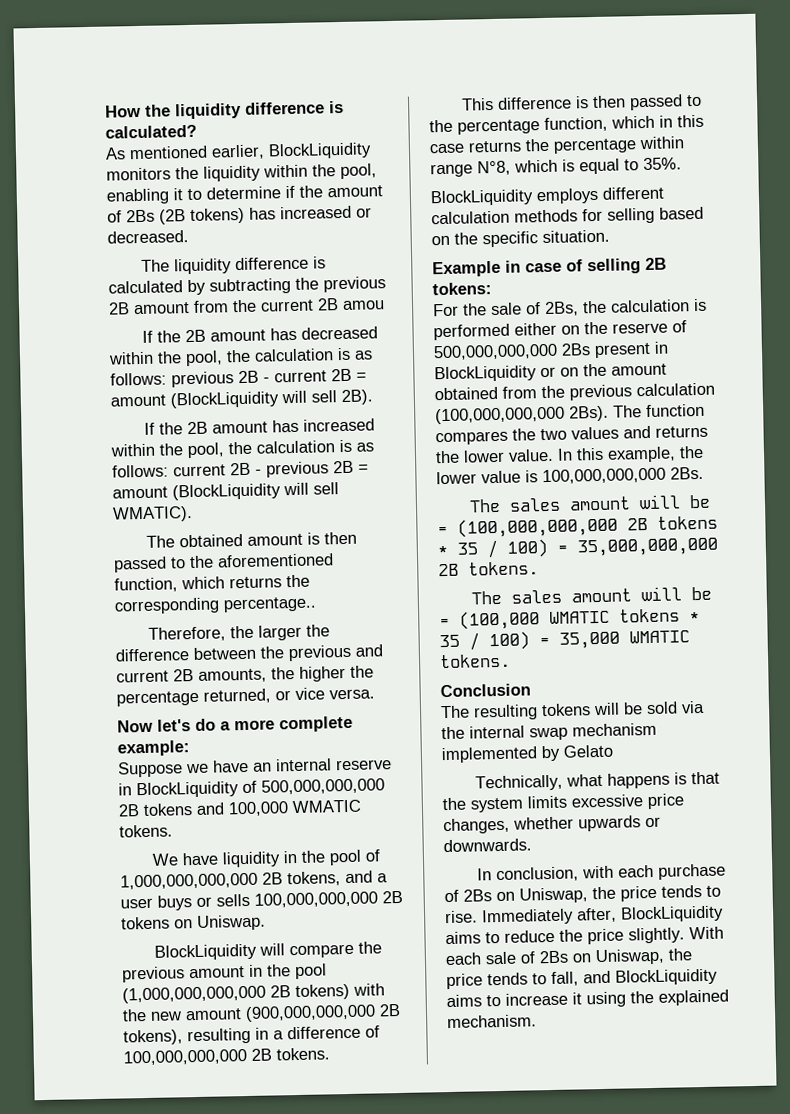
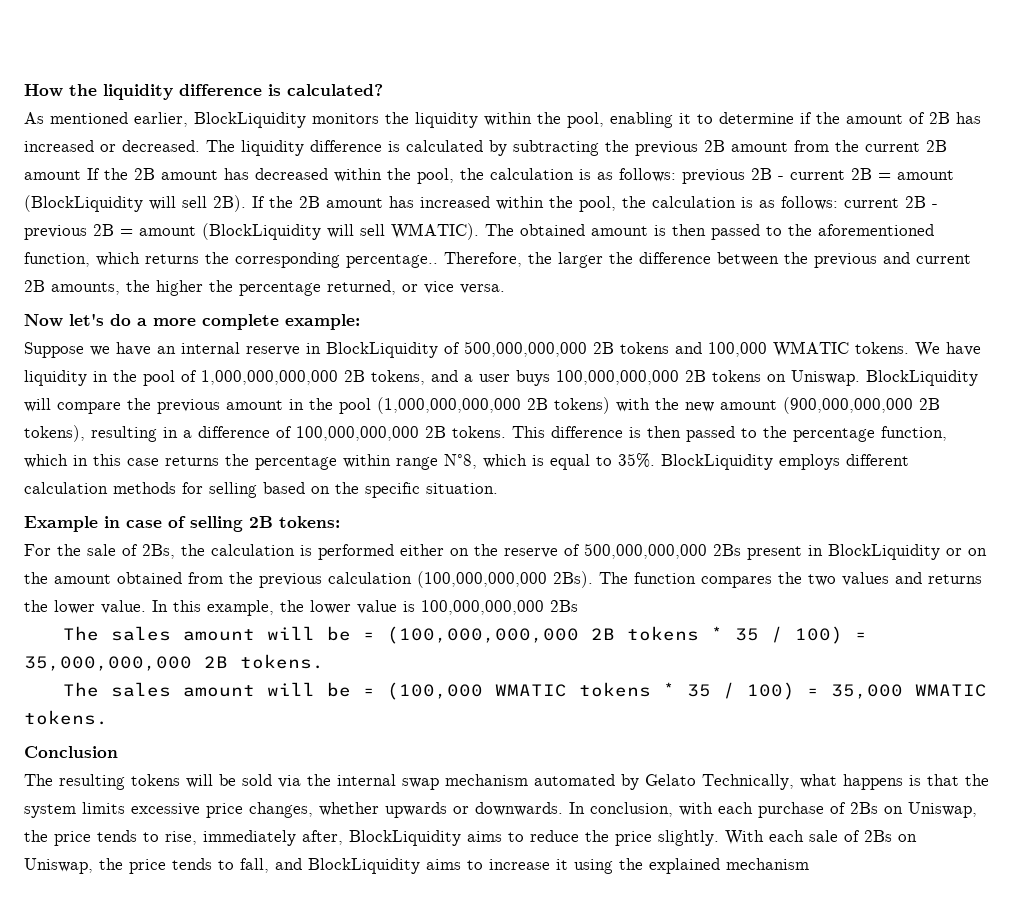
- As mentioned earlier, BlockLiquidity monitors the liquidity within the pool, enabling it to determine if the amount of 2Bs (2B tokens) has increased or decreased.
- The liquidity difference is calculated by subtracting the previous 2B amount from the current 2B amou
- If the 2B amount has decreased within the pool, the calculation is as follows:
+ As mentioned earlier, BlockLiquidity monitors the liquidity within the pool, enabling it to determine if the amount of 2B has increased or decreased. The liquidity difference is calculated by subtracting the previous 2B amount from the current 2B amount If the 2B amount has decreased within the pool, the calculation is as follows:
- previous 2B - current 2B = amount (BlockLiquidity will sell 2B).
- If the 2B amount has increased within the pool, the calculation is as follows:
+ previous 2B - current 2B = amount (BlockLiquidity will sell 2B). If the 2B amount has increased within the pool, the calculation is as follows:
- current 2B - previous 2B = amount (BlockLiquidity will sell WMATIC).
- The obtained amount is then passed to the aforementioned function, which returns the corresponding percentage..
- Therefore, the larger the difference between the previous and current 2B amounts, the higher the percentage returned, or vice versa.
+ current 2B - previous 2B = amount (BlockLiquidity will sell WMATIC). The obtained amount is then passed to the aforementioned function, which returns the corresponding percentage.. Therefore, the larger the difference between the previous and current 2B amounts, the higher the percentage returned, or vice versa.
- Suppose we have an internal reserve in BlockLiquidity of 500,000,000,000 2B tokens and 100,000 WMATIC tokens.
- We have liquidity in the pool of 1,000,000,000,000 2B tokens, and a user buys or sells 100,000,000,000 2B tokens on Uniswap.
- BlockLiquidity will compare the previous amount in the pool (1,000,000,000,000 2B tokens) with the new amount (900,000,000,000 2B tokens), resulting in a difference of 100,000,000,000 2B tokens.
- This difference is then passed to the percentage function, which in this case returns the percentage within range N°8, which is equal to 35%.
- BlockLiquidity employs different calculation methods for selling based on the specific situation.
+ Suppose we have an internal reserve in BlockLiquidity of 500,000,000,000 2B tokens and 100,000 WMATIC tokens. We have liquidity in the pool of 1,000,000,000,000 2B tokens, and a user buys 100,000,000,000 2B tokens on Uniswap. BlockLiquidity will compare the previous amount in the pool (1,000,000,000,000 2B tokens) with the new amount (900,000,000,000 2B tokens), resulting in a difference of 100,000,000,000 2B tokens. This difference is then passed to the percentage function, which in this case returns the percentage within range N°8, which is equal to 35%. BlockLiquidity employs different calculation methods for selling based on the specific situation.
- In this example, the lower value is 100,000,000,000 2Bs.
+ In this example, the lower value is 100,000,000,000 2Bs
- The resulting tokens will be sold via the internal swap mechanism implemented by Gelato
- Technically, what happens is that the system limits excessive price changes, whether upwards or downwards.
- In conclusion, with each purchase of 2Bs on Uniswap, the price tends to rise. Immediately after, BlockLiquidity aims to reduce the price slightly.
+ The resulting tokens will be sold via the internal swap mechanism automated by Gelato Technically, what happens is that the system limits excessive price changes, whether upwards or downwards. In conclusion, with each purchase of 2Bs on Uniswap, the price tends to rise, immediately after, BlockLiquidity aims to reduce the price slightly.
- With each sale of 2Bs on Uniswap, the price tends to fall, and BlockLiquidity aims to increase it using the explained mechanism.
+ With each sale of 2Bs on Uniswap, the price tends to fall, and BlockLiquidity aims to increase it using the explained mechanism

